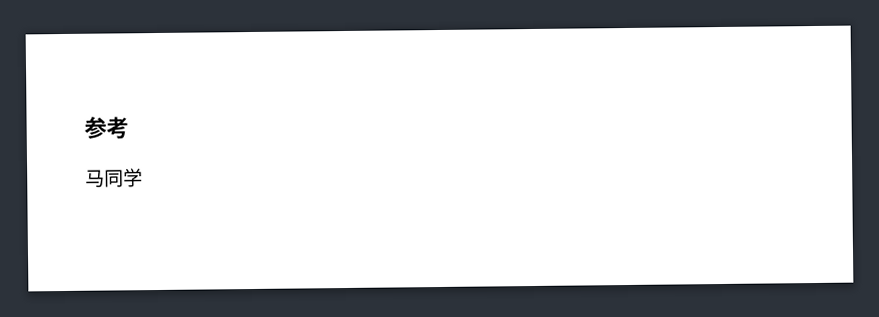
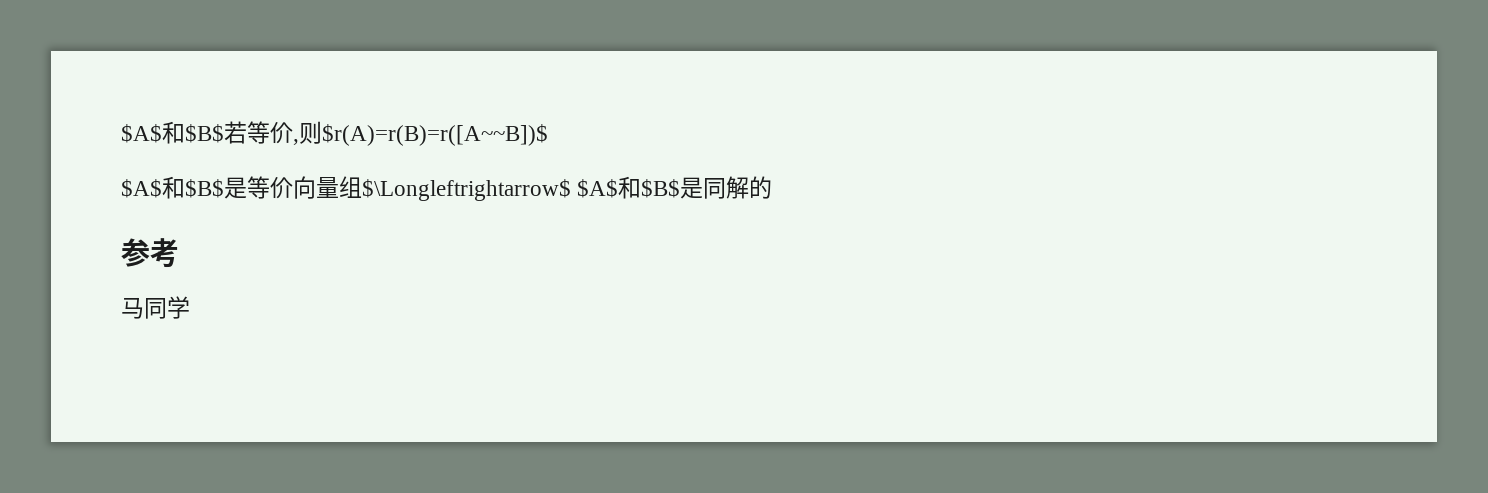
+ $A$和$B$若等价,则$r(A)=r(B)=r([A~~B])$
+ $A$和$B$是等价向量组$\Longleftrightarrow$ $A$和$B$是同解的

